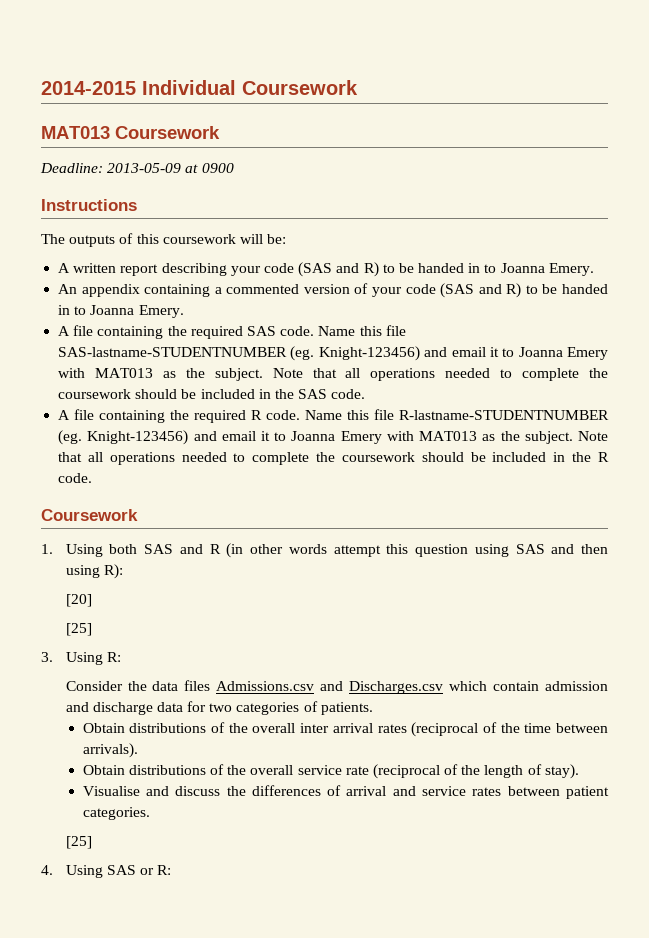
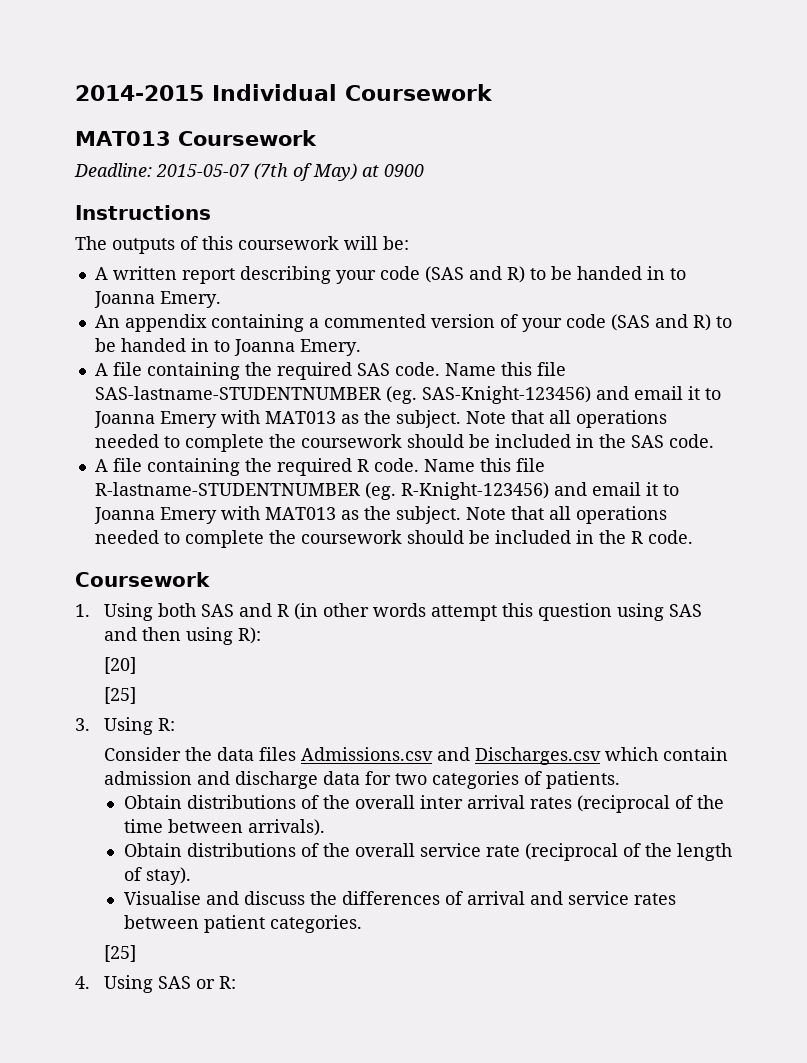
- Deadline: 2013-05-09 at 0900
+ Deadline: 2015-05-07 (7th of May) at 0900
- Name this file SAS-lastname-STUDENTNUMBER (eg. Knight-123456) and email it to Joanna Emery with MAT013 as the subject.
+ Name this file SAS-lastname-STUDENTNUMBER (eg. SAS-Knight-123456) and email it to Joanna Emery with MAT013 as the subject.
- Name this file R-lastname-STUDENTNUMBER (eg. Knight-123456) and email it to Joanna Emery with MAT013 as the subject.
+ Name this file R-lastname-STUDENTNUMBER (eg. R-Knight-123456) and email it to Joanna Emery with MAT013 as the subject.

